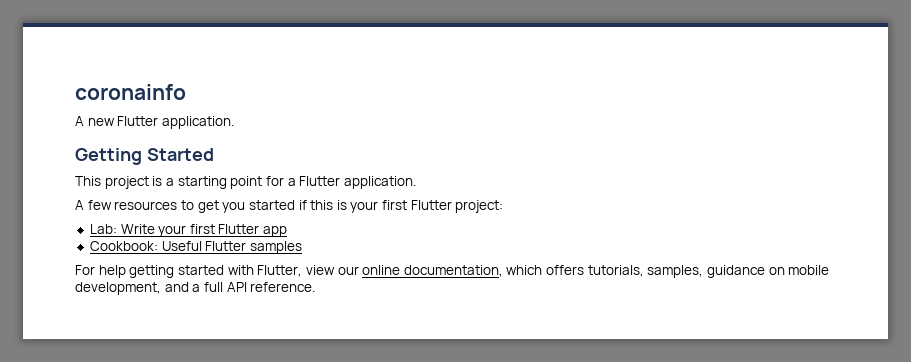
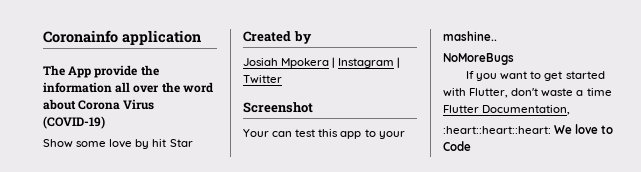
- coronainfo
- A new Flutter application.
- Getting Started
- This project is a starting point for a Flutter application.
- A few resources to get you started if this is your first Flutter project:
- Lab: Write your first Flutter app
- Cookbook: Useful Flutter samples
- For help getting started with Flutter, view our online documentation, which offers tutorials, samples, guidance on mobile development, and a full API reference.
+ Coronainfo application
+ The App provide the information all over the word about Corona Virus (COVID-19)
+ Show some love by hit Star
+ Created by
+ Josiah Mpokera | Instagram | Twitter
+ Screenshot
+ Your can test this app to your mashine..
+ NoMoreBugs
+ If you want to get started with Flutter, don't waste a time Flutter Documentation,
+ :heart::heart::heart: We love to Code

